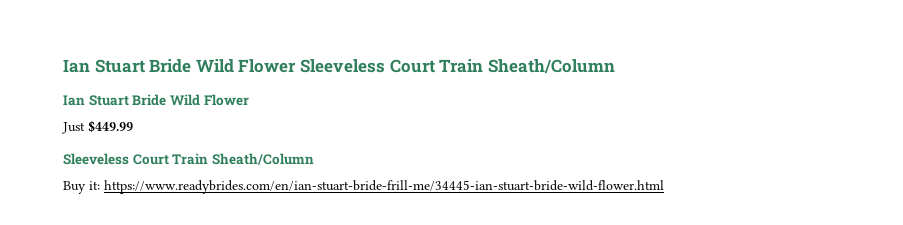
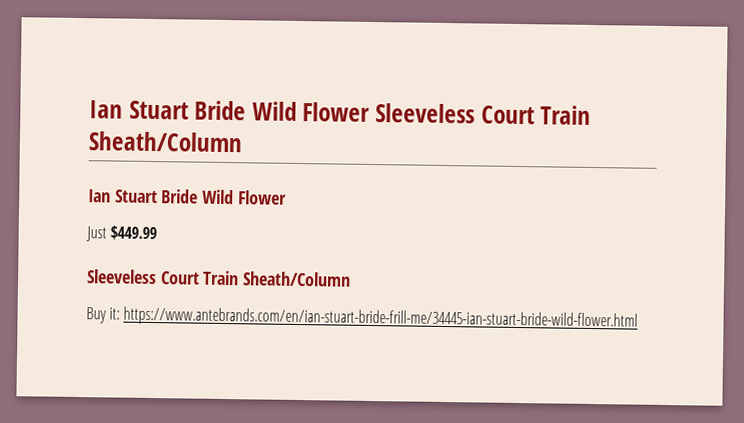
- Buy it: https://www.readybrides.com/en/ian-stuart-bride-frill-me/34445-ian-stuart-bride-wild-flower.html
+ Buy it: https://www.antebrands.com/en/ian-stuart-bride-frill-me/34445-ian-stuart-bride-wild-flower.html

